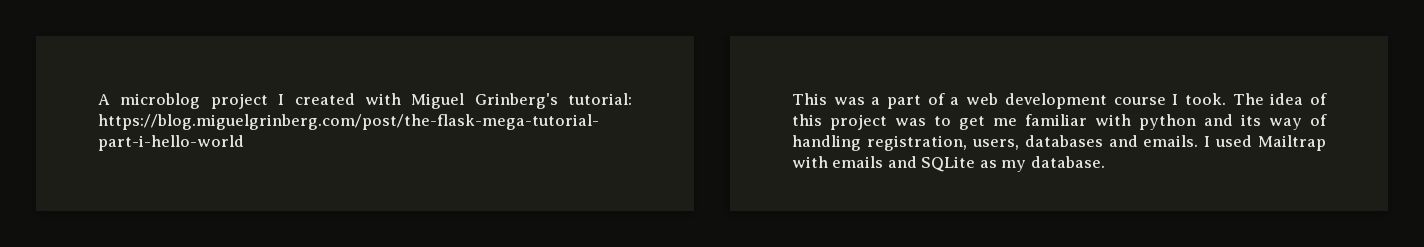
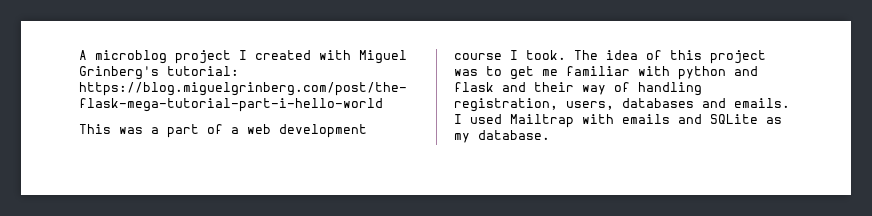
- The idea of this project was to get me familiar with python and its way of handling registration, users, databases and emails.
+ The idea of this project was to get me familiar with python and flask and their way of handling registration, users, databases and emails.

